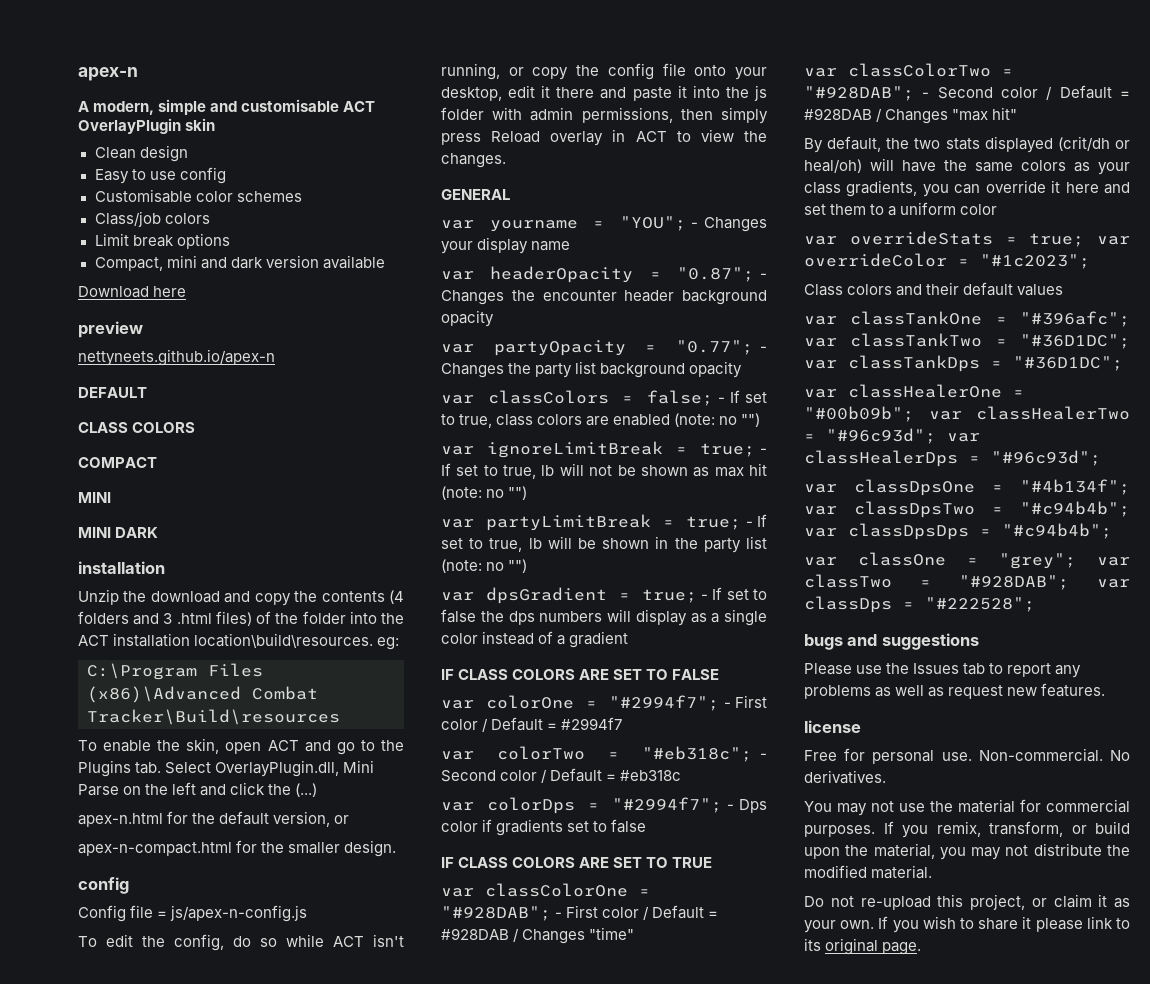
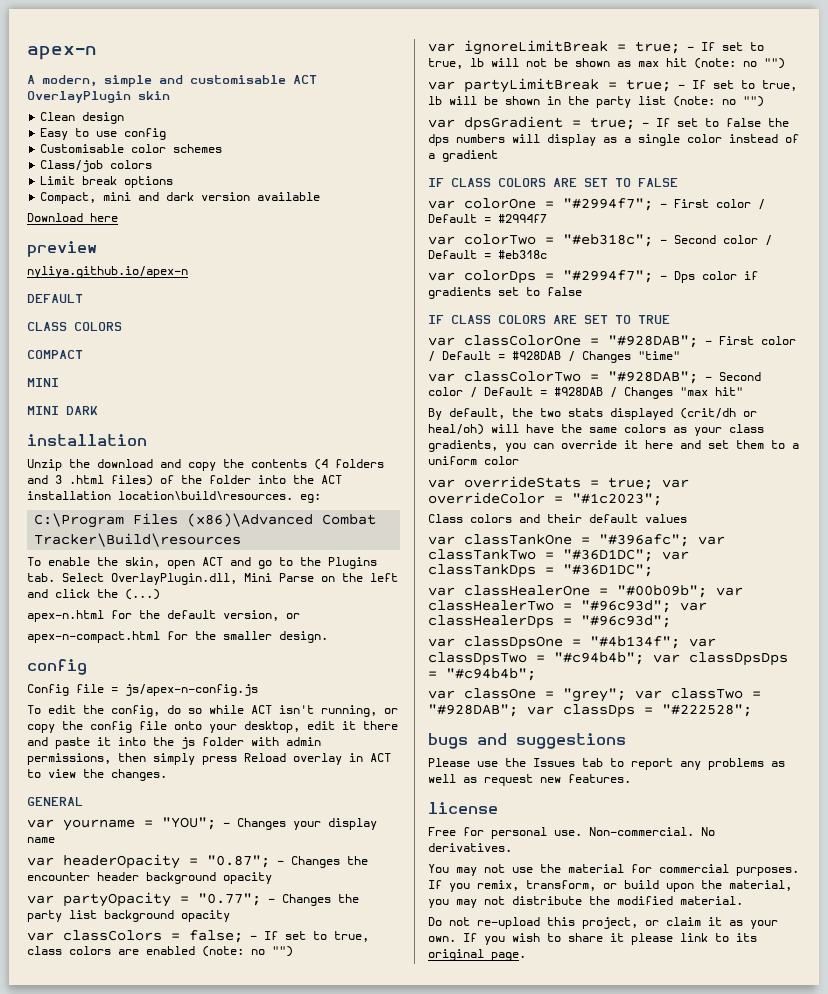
- nettyneets.github.io/apex-n
+ nyliya.github.io/apex-n

